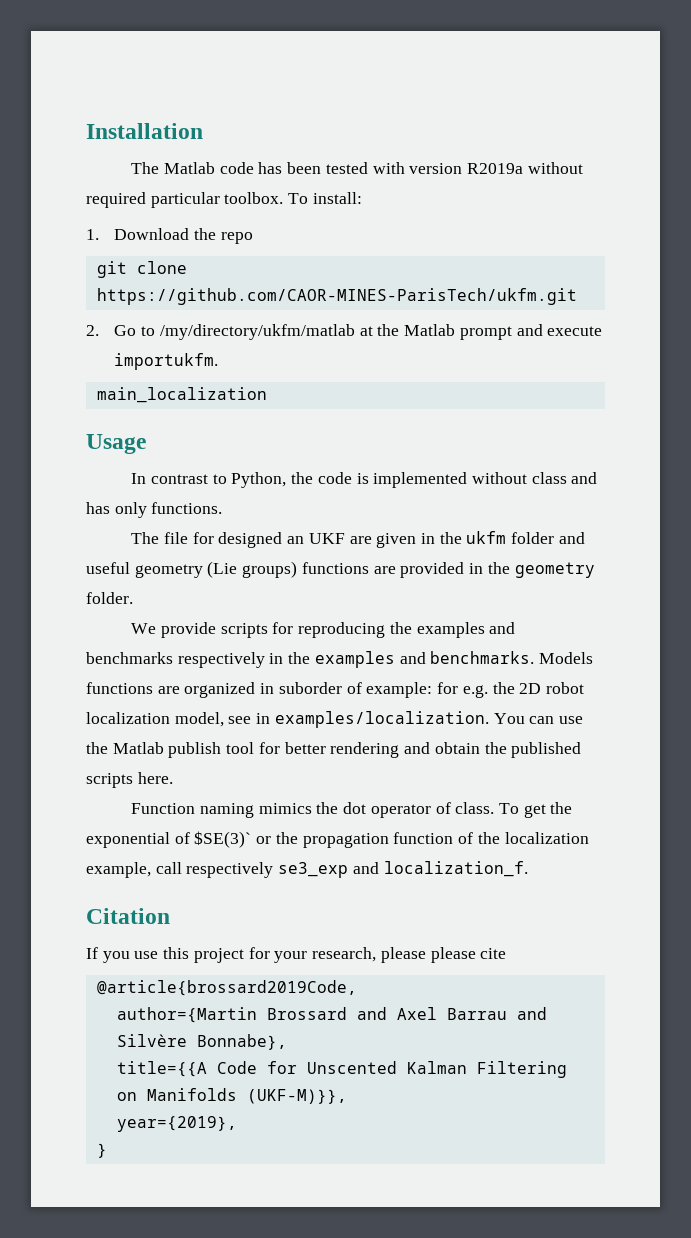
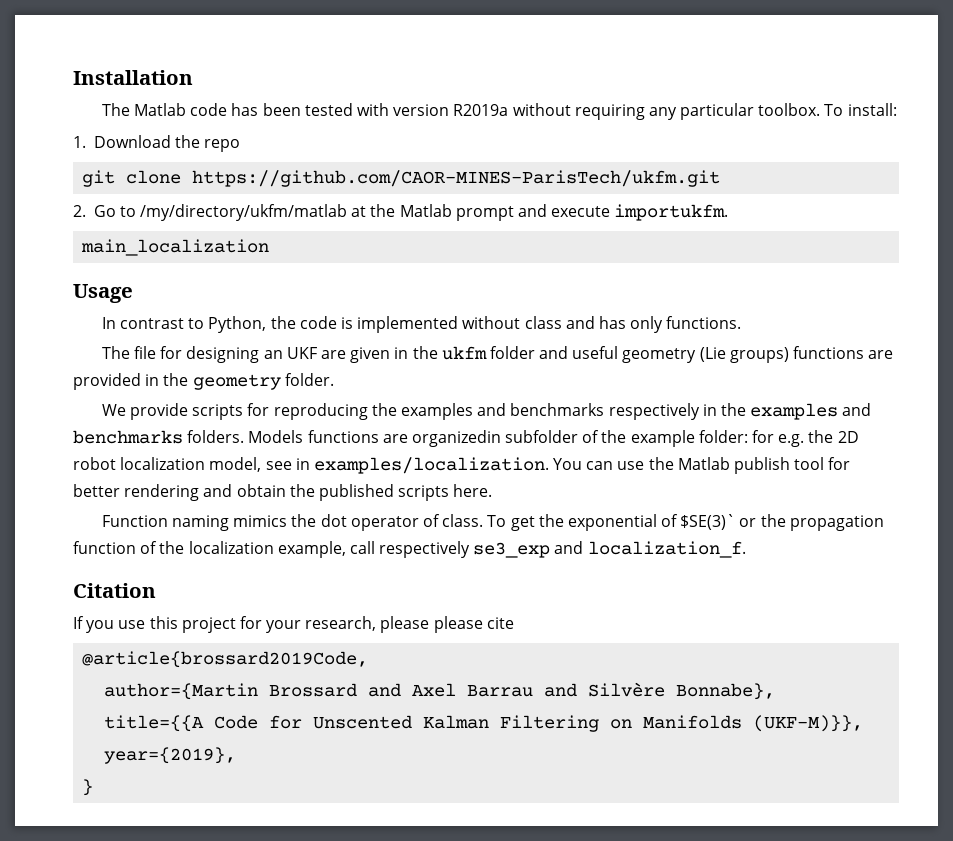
- The Matlab code has been tested with version R2019a without required particular toolbox.
+ The Matlab code has been tested with version R2019a without requiring any particular toolbox.
- The file for designed an UKF are given in the ukfm folder and useful geometry (Lie groups) functions are provided in the geometry folder.
+ The file for designing an UKF are given in the ukfm folder and useful geometry (Lie groups) functions are provided in the geometry folder.
- We provide scripts for reproducing the examples and benchmarks respectively in the examples and benchmarks.
+ We provide scripts for reproducing the examples and benchmarks respectively in the examples and benchmarks folders.
- Models functions are organized in suborder of example: for e.g. the 2D robot localization model, see in examples/localization.
+ Models functions are organizedin subfolder of the example folder: for e.g. the 2D robot localization model, see in examples/localization.

